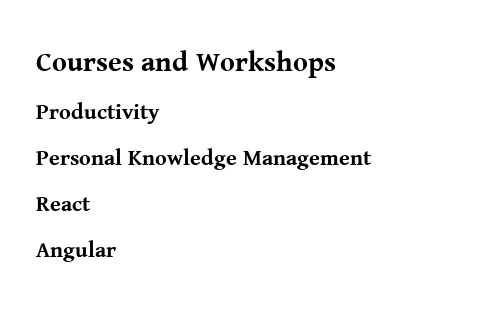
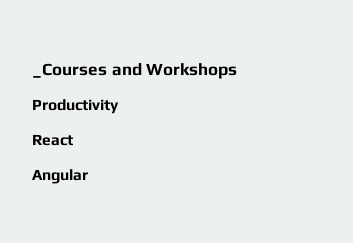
- Courses and Workshops
+ _Courses and Workshops
- Personal Knowledge Management

